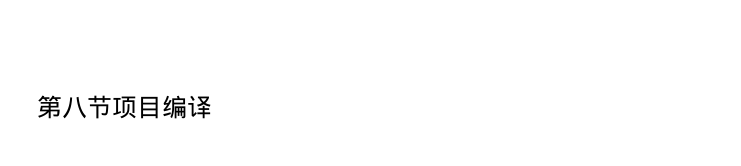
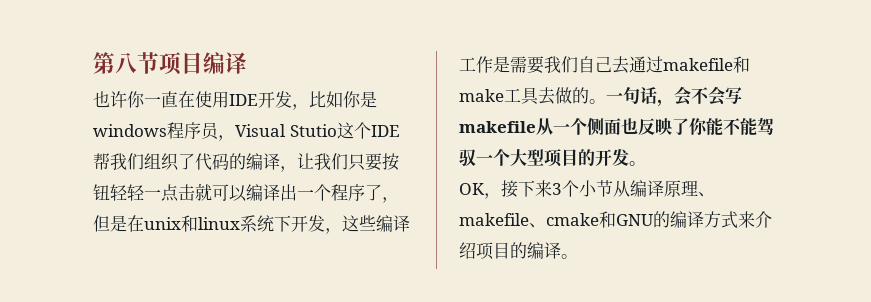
+ 也许你一直在使用IDE开发，比如你是windows程序员，Visual Stutio这个IDE帮我们组织了代码的编译，让我们只要按钮轻轻一点击就可以编译出一个程序了，但是在unix和linux系统下开发，这些编译工作是需要我们自己去通过makefile和make工具去做的。一句话，会不会写makefile从一个侧面也反映了你能不能驾驭一个大型项目的开发。
+ OK，接下来3个小节从编译原理、makefile、cmake和GNU的编译方式来介绍项目的编译。

